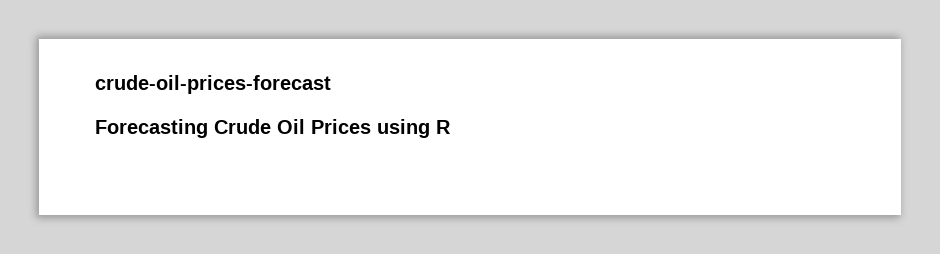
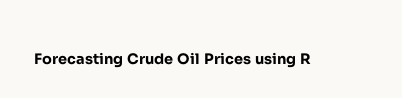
- crude-oil-prices-forecast

